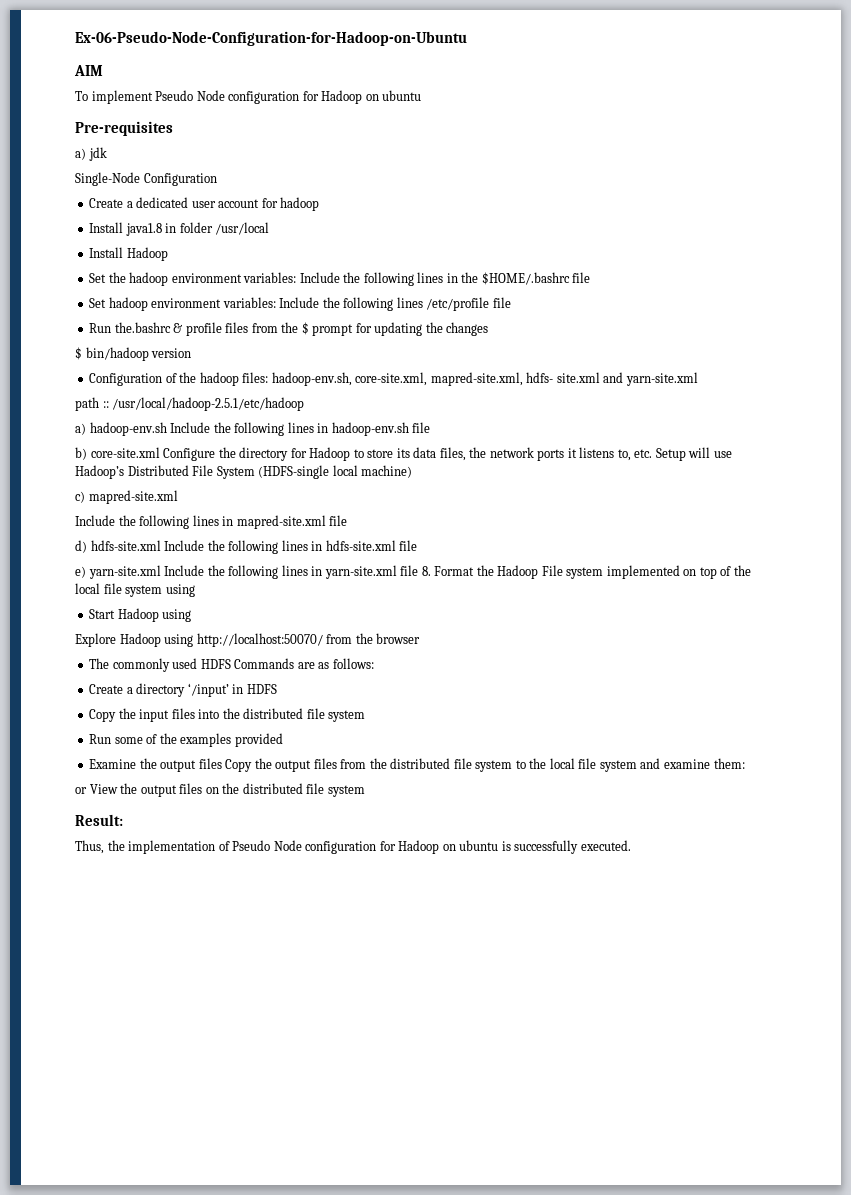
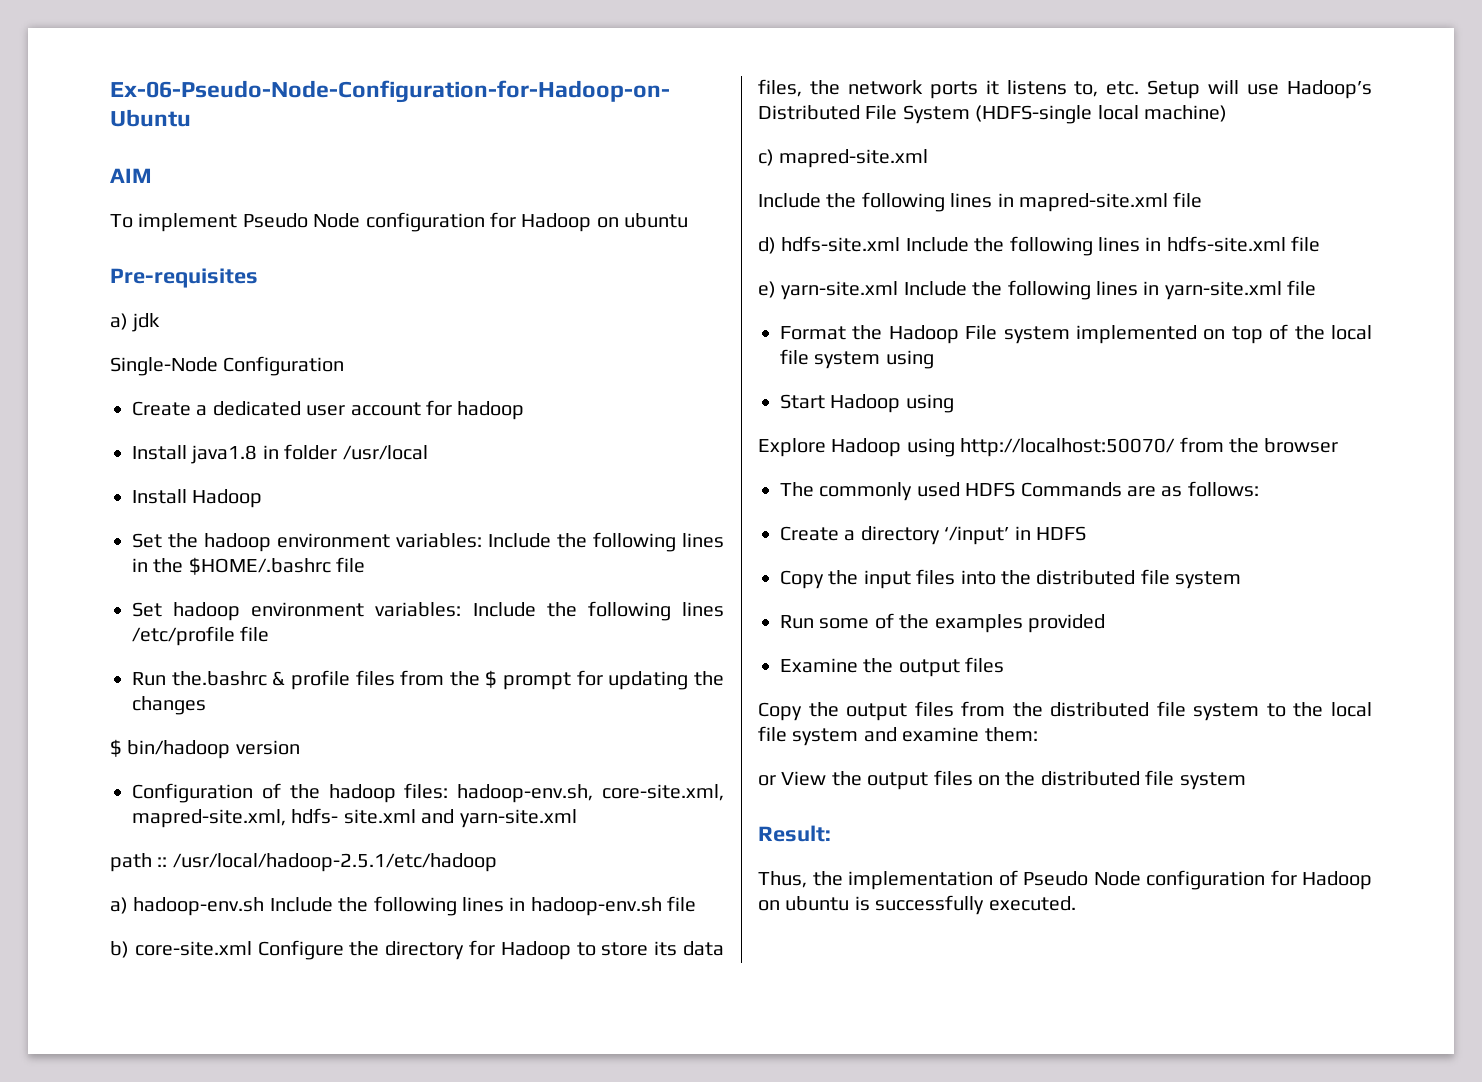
- e) yarn-site.xml Include the following lines in yarn-site.xml file 8. Format the Hadoop File system implemented on top of the local file system using
+ e) yarn-site.xml Include the following lines in yarn-site.xml file
+ Format the Hadoop File system implemented on top of the local file system using
- Examine the output files Copy the output files from the distributed file system to the local file system and examine them:
+ Examine the output files
+ Copy the output files from the distributed file system to the local file system and examine them:

